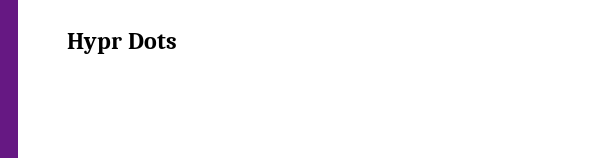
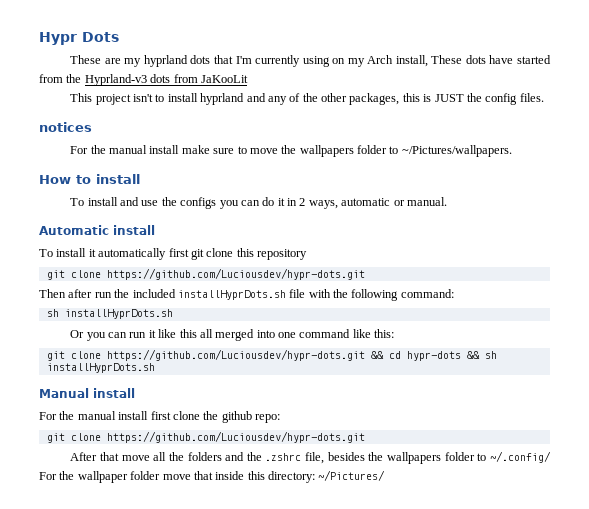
+ These are my hyprland dots that I'm currently using on my Arch install, These dots have started from the Hyprland-v3 dots from JaKooLit
+ This project isn't to install hyprland and any of the other packages, this is JUST the config files.
+ notices
+ For the manual install make sure to move the wallpapers folder to ~/Pictures/wallpapers.
+ How to install
+ To install and use the configs you can do it in 2 ways, automatic or manual.
+ Automatic install
+ To install it automatically first git clone this repository
+ git clone https://github.com/Luciousdev/hypr-dots.git
+ Then after run the included installHyprDots.sh file with the following command:
+ sh installHyprDots.sh
+ Or you can run it like this all merged into one command like this:
+ git clone https://github.com/Luciousdev/hypr-dots.git && cd hypr-dots && sh installHyprDots.sh
+ Manual install
+ For the manual install first clone the github repo:
+ git clone https://github.com/Luciousdev/hypr-dots.git
+ After that move all the folders and the .zshrc file, besides the wallpapers folder to ~/.config/ For the wallpaper folder move that inside this directory: ~/Pictures/

